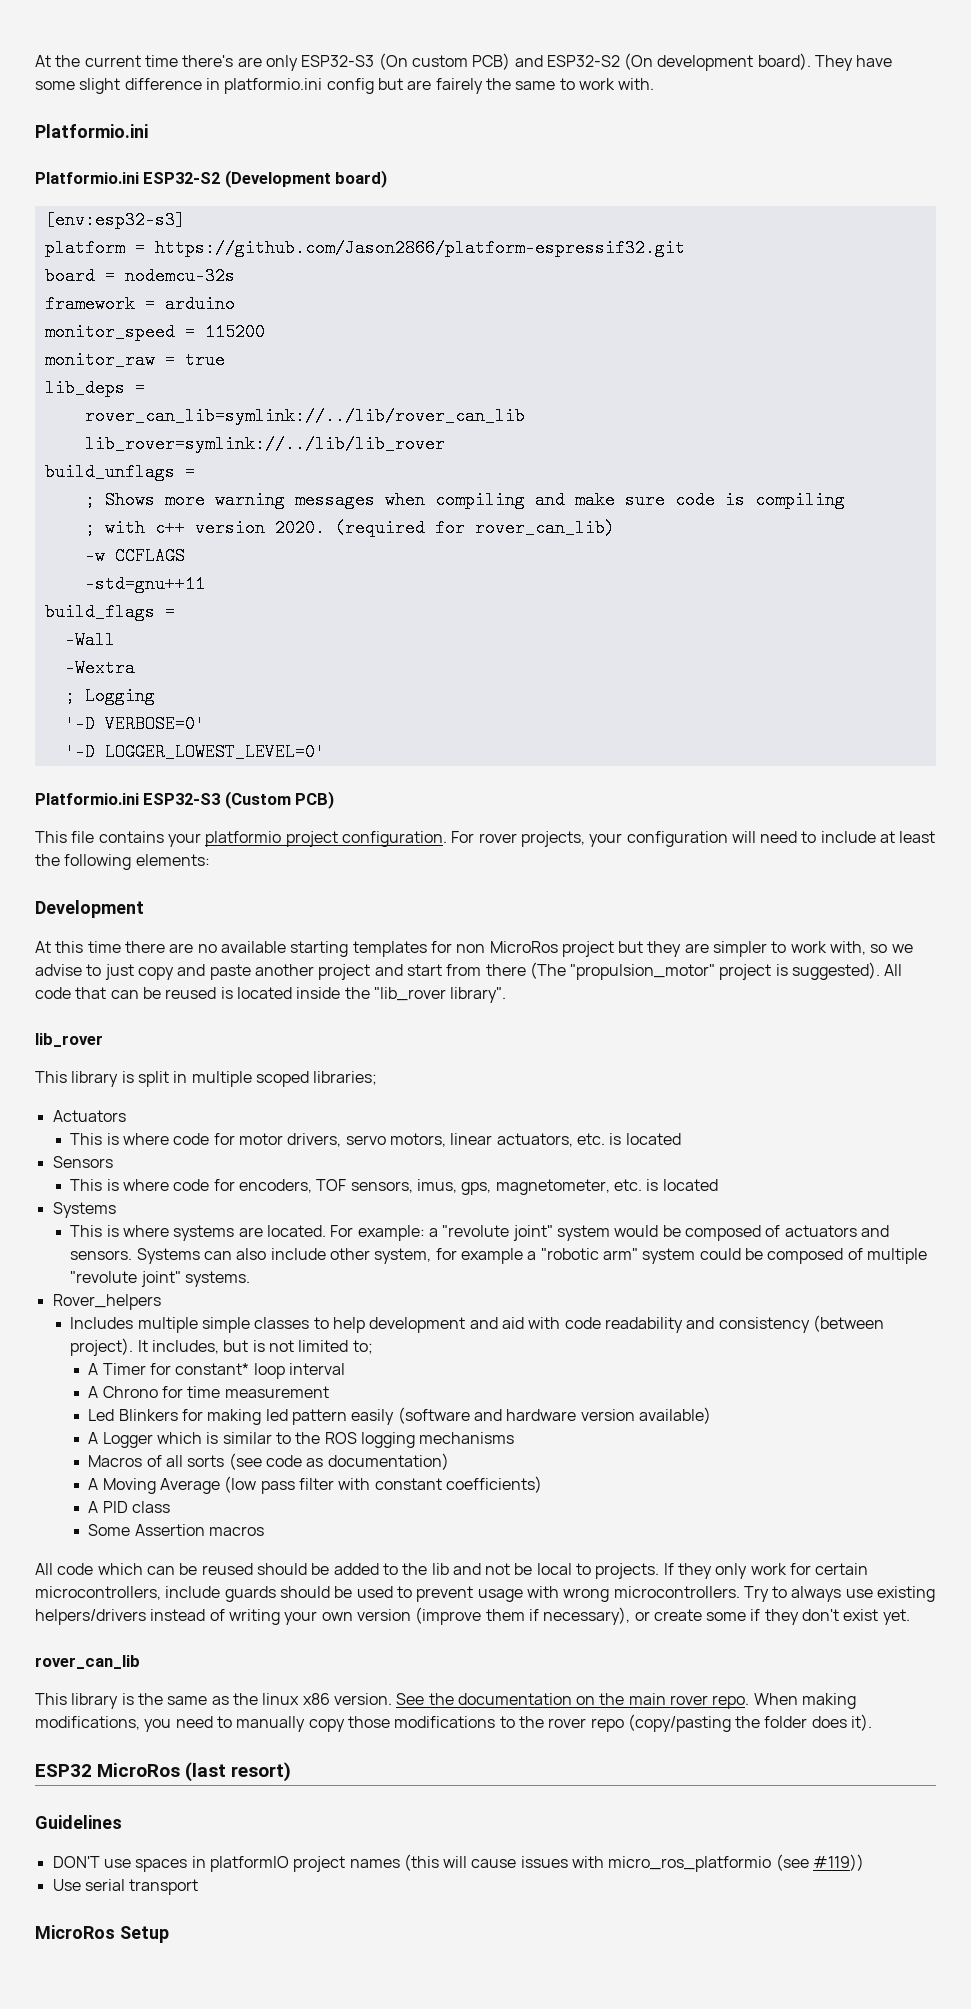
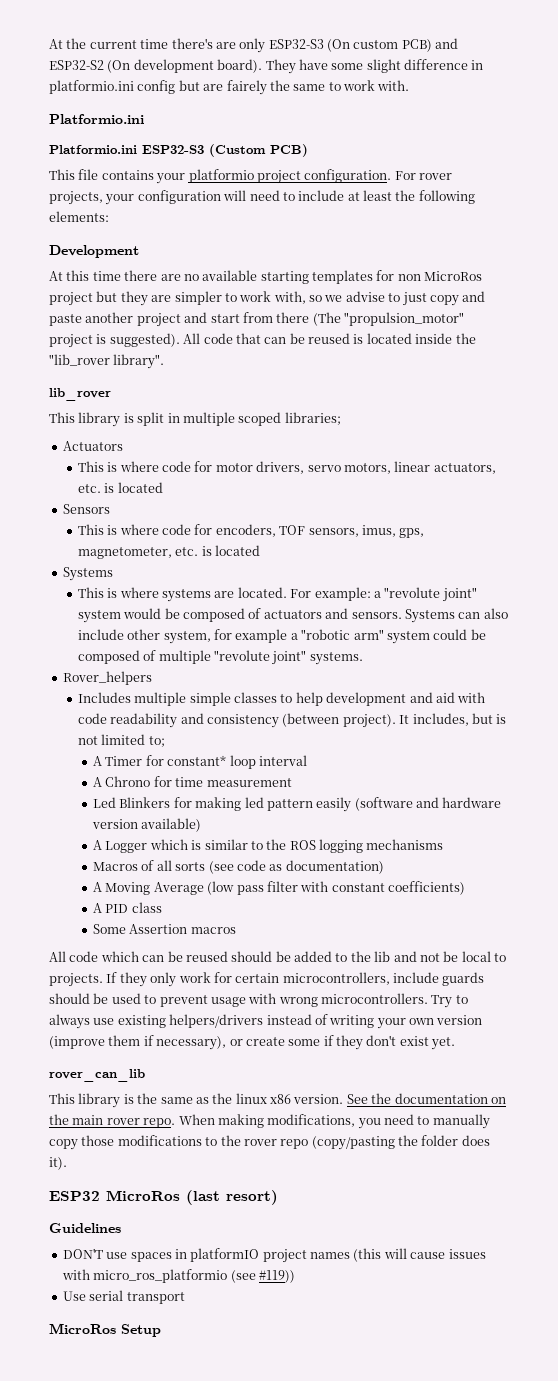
- Platformio.ini ESP32-S2 (Development board)
- [env:esp32-s3]
- platform = https://github.com/Jason2866/platform-espressif32.git
- board = nodemcu-32s
- framework = arduino
- monitor_speed = 115200
- monitor_raw = true
- lib_deps =
- rover_can_lib=symlink://../lib/rover_can_lib
- lib_rover=symlink://../lib/lib_rover
- build_unflags =
- ; Shows more warning messages when compiling and make sure code is compiling
- ; with c++ version 2020. (required for rover_can_lib)
- -w CCFLAGS
- -std=gnu++11
- build_flags =
- -Wall
- -Wextra
- ; Logging
- '-D VERBOSE=0'
- '-D LOGGER_LOWEST_LEVEL=0'

